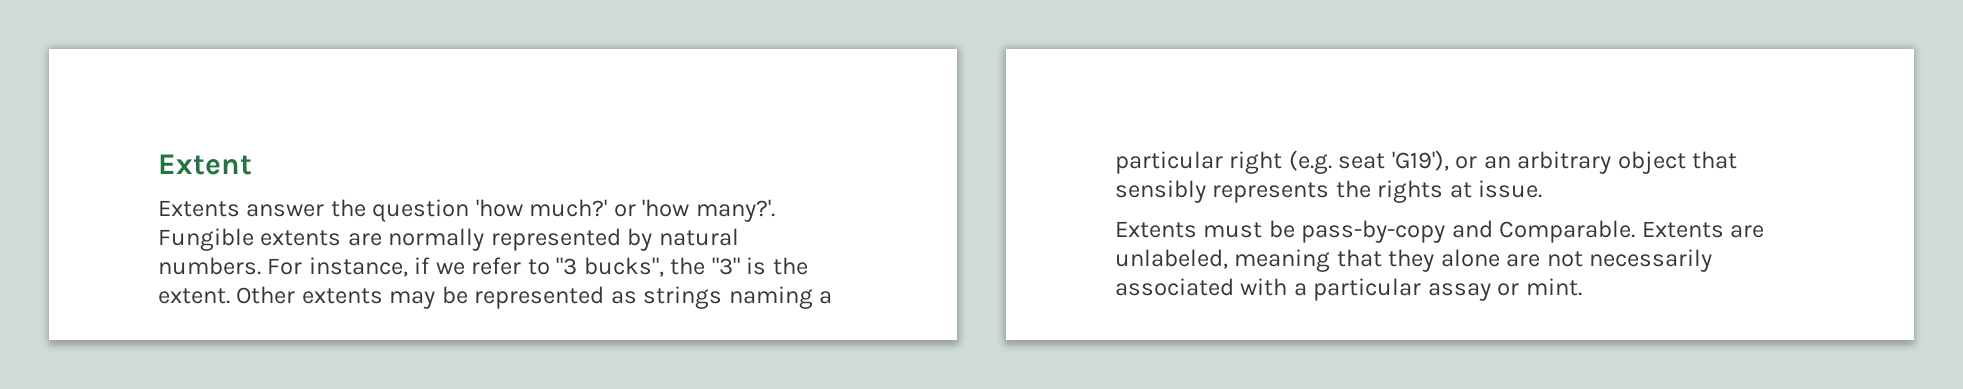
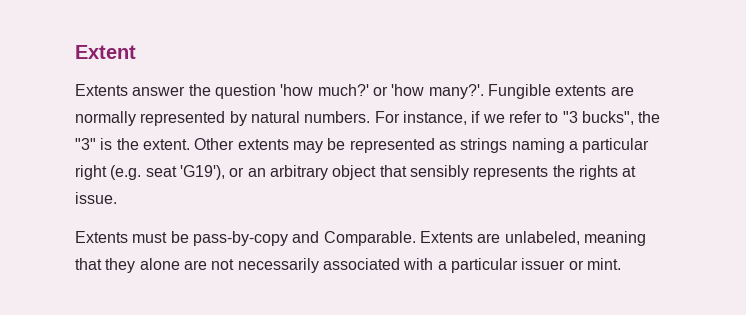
- Extents are unlabeled, meaning that they alone are not necessarily associated with a particular assay or mint.
+ Extents are unlabeled, meaning that they alone are not necessarily associated with a particular issuer or mint.

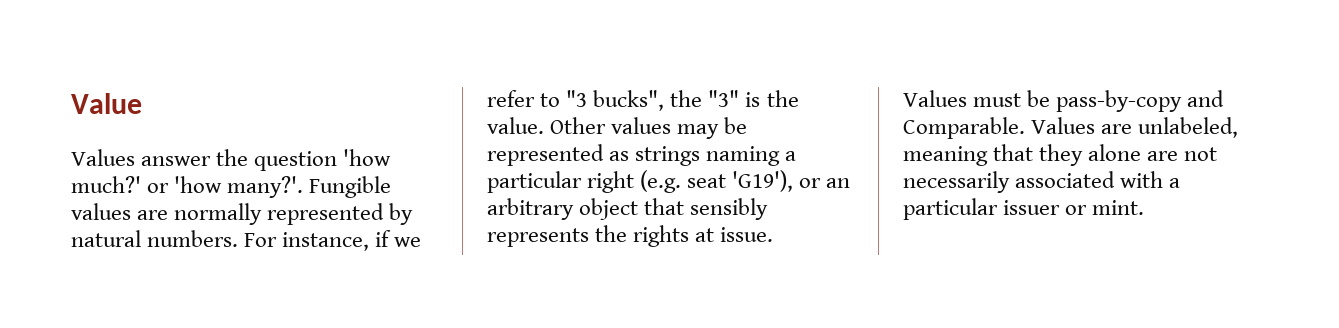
- Extent
- Extents answer the question 'how much?' or 'how many?'.
+ Value
+ Values answer the question 'how much?' or 'how many?'.
- Fungible extents are normally represented by natural numbers.
+ Fungible values are normally represented by natural numbers.
- For instance, if we refer to "3 bucks", the "3" is the extent. Other extents may be represented as strings naming a particular right (e.g. seat 'G19'), or an arbitrary object that sensibly represents the rights at issue.
+ For instance, if we refer to "3 bucks", the "3" is the value. Other values may be represented as strings naming a particular right (e.g. seat 'G19'), or an arbitrary object that sensibly represents the rights at issue.
- Extents must be pass-by-copy and Comparable.
+ Values must be pass-by-copy and Comparable.
- Extents are unlabeled, meaning that they alone are not necessarily associated with a particular issuer or mint.
+ Values are unlabeled, meaning that they alone are not necessarily associated with a particular issuer or mint.

